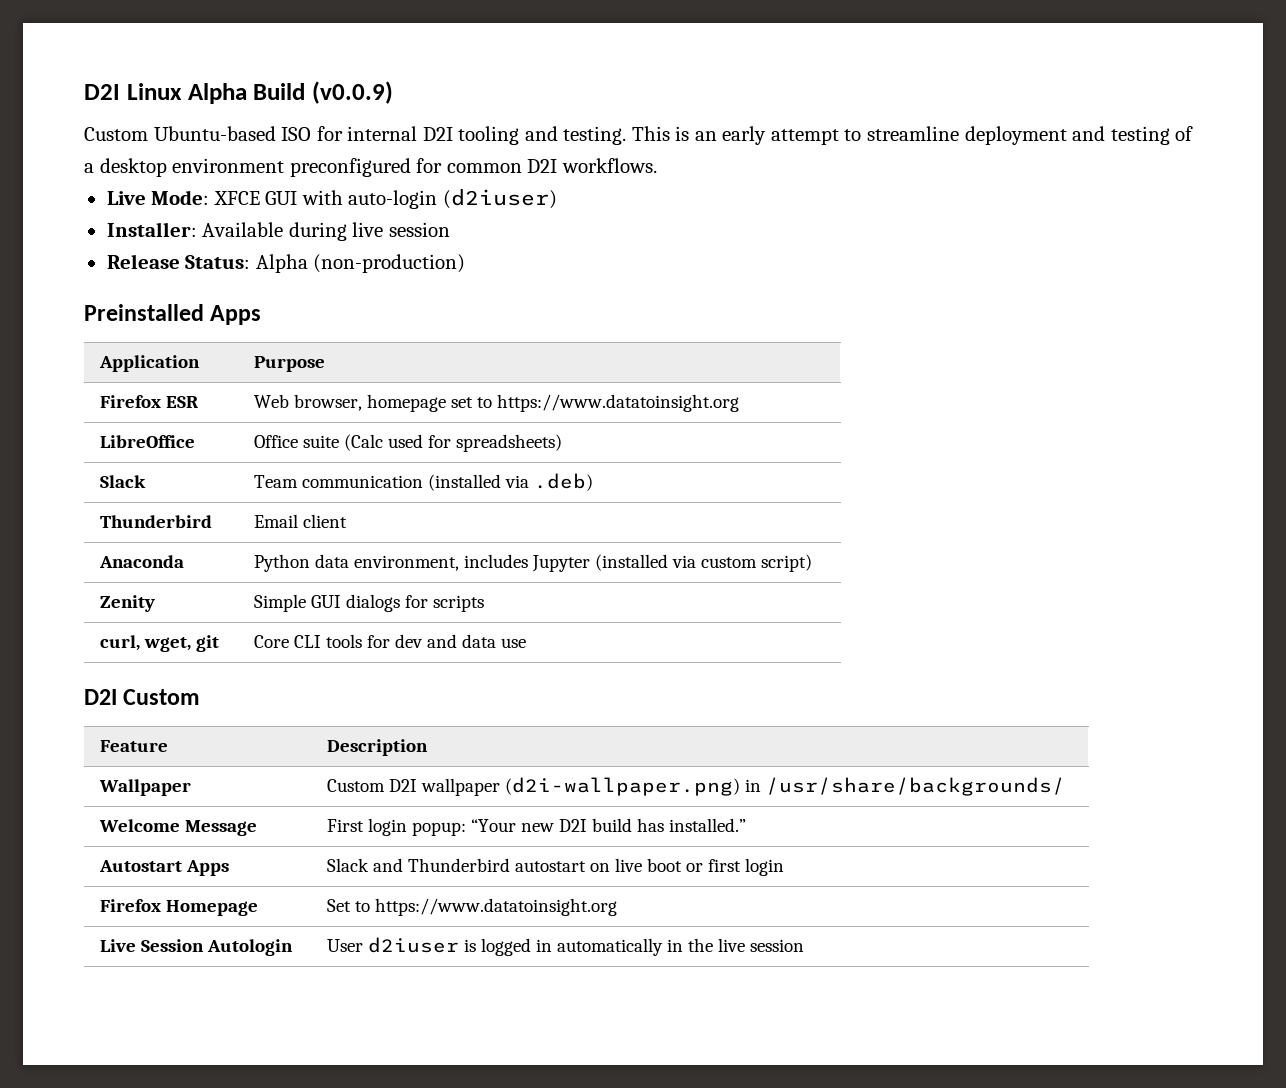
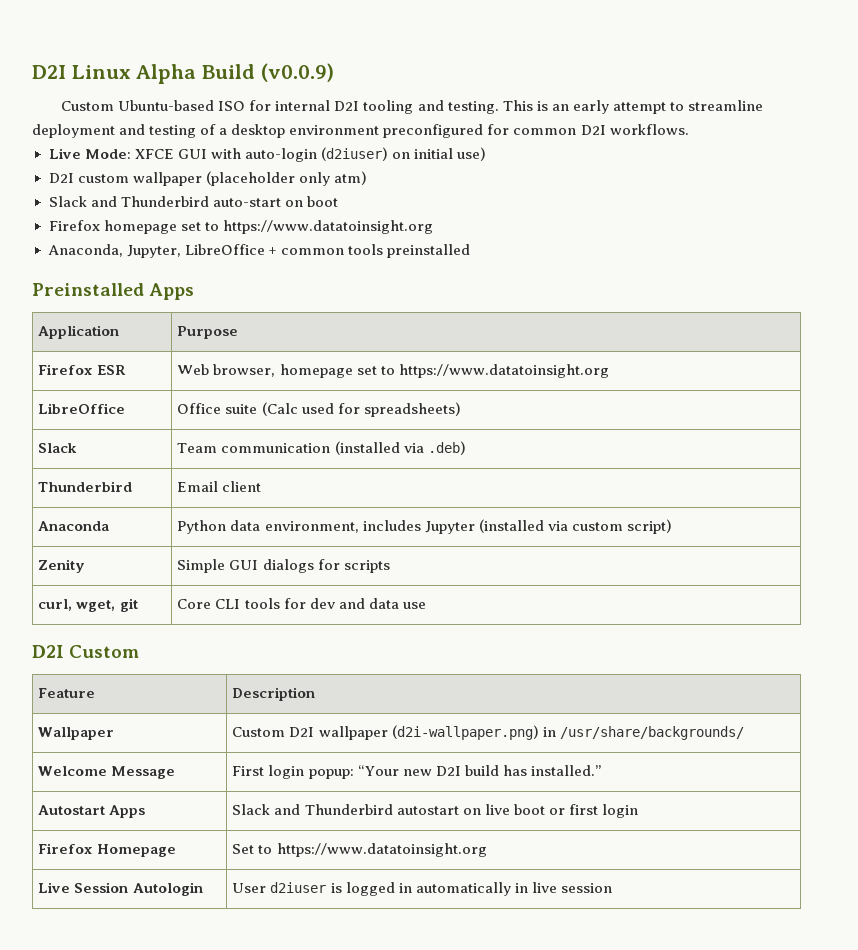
- Live Mode: XFCE GUI with auto-login (d2iuser)
- Installer: Available during live session
- Release Status: Alpha (non-production)
+ Live Mode: XFCE GUI with auto-login (d2iuser) on initial use)
+ D2I custom wallpaper (placeholder only atm)
+ Slack and Thunderbird auto-start on boot
+ Firefox homepage set to https://www.datatoinsight.org
+ Anaconda, Jupyter, LibreOffice + common tools preinstalled
- Live Session Autologin | User d2iuser is logged in automatically in the live session
+ Live Session Autologin | User d2iuser is logged in automatically in live session

